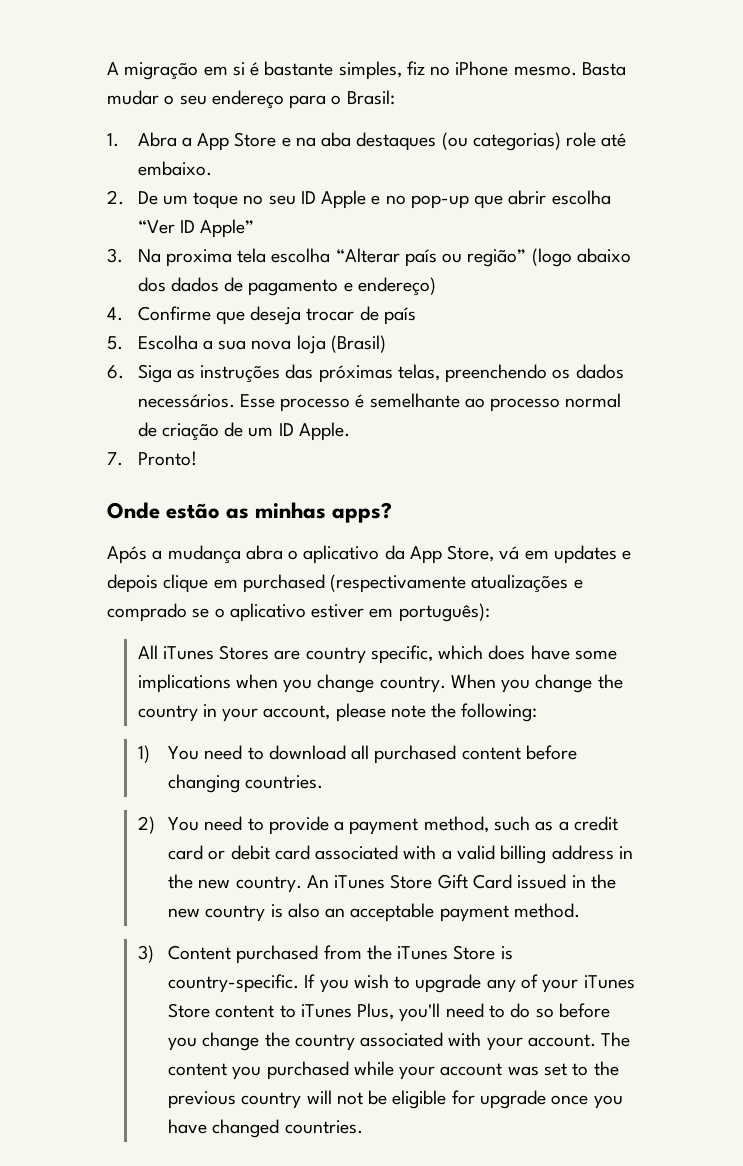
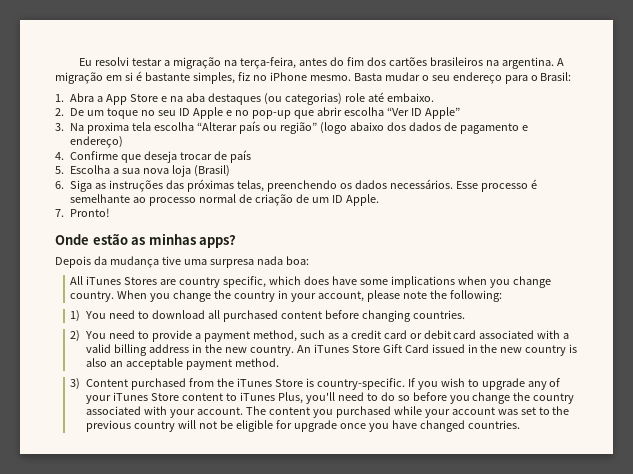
+ Eu resolvi testar a migração na terça-feira, antes do fim dos cartões brasileiros na argentina.
- Após a mudança abra o aplicativo da App Store, vá em updates e depois clique em purchased (respectivamente atualizações e comprado se o aplicativo estiver em português):
+ Depois da mudança tive uma surpresa nada boa:

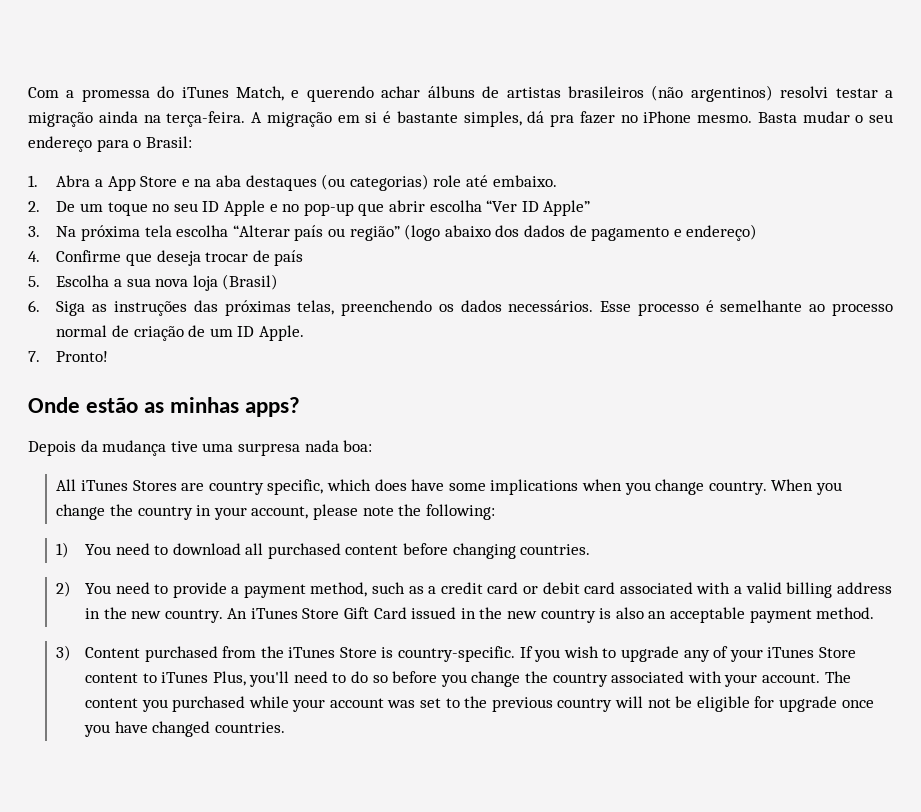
- Eu resolvi testar a migração na terça-feira, antes do fim dos cartões brasileiros na argentina.
+ Com a promessa do iTunes Match, e querendo achar álbuns de artistas brasileiros (não argentinos) resolvi testar a migração ainda na terça-feira.
- A migração em si é bastante simples, fiz no iPhone mesmo.
+ A migração em si é bastante simples, dá pra fazer no iPhone mesmo.
- 3. Na proxima tela escolha “Alterar país ou região” (logo abaixo dos dados de pagamento e endereço)
+ 3. Na próxima tela escolha “Alterar país ou região” (logo abaixo dos dados de pagamento e endereço)

